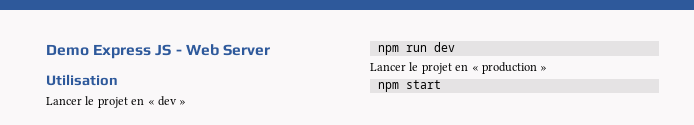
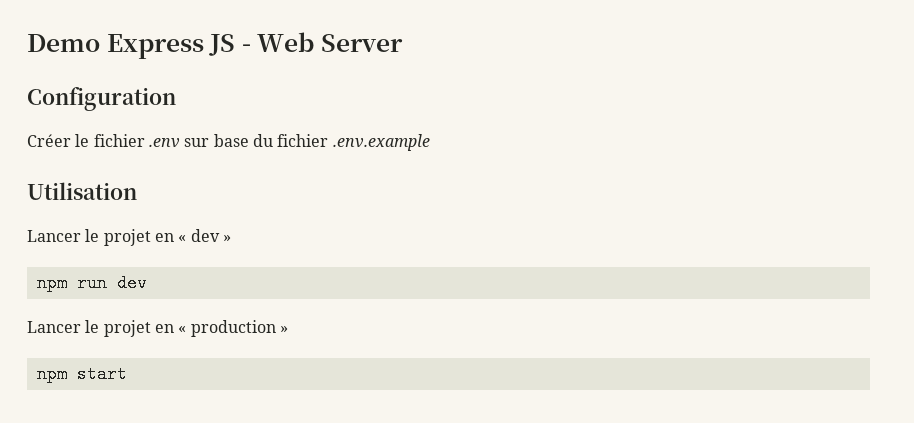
+ Configuration
+ Créer le fichier .env sur base du fichier .env.example

